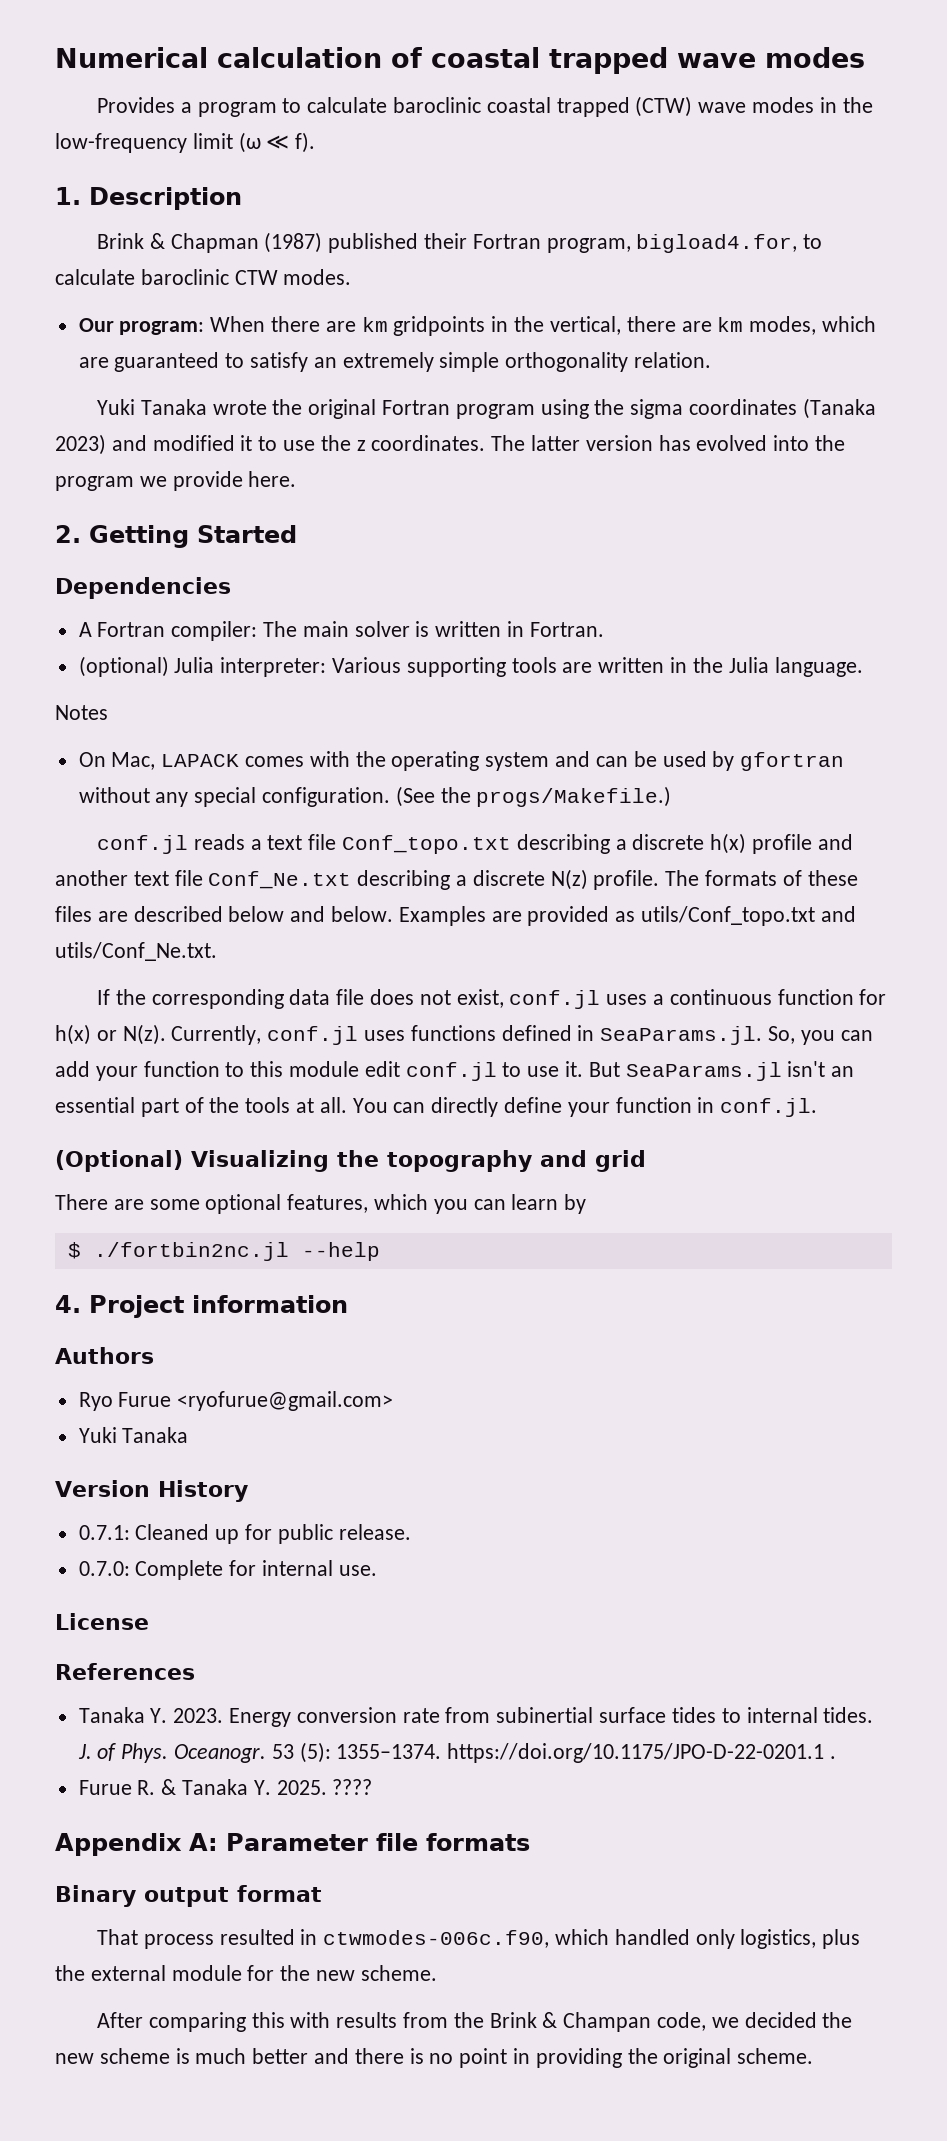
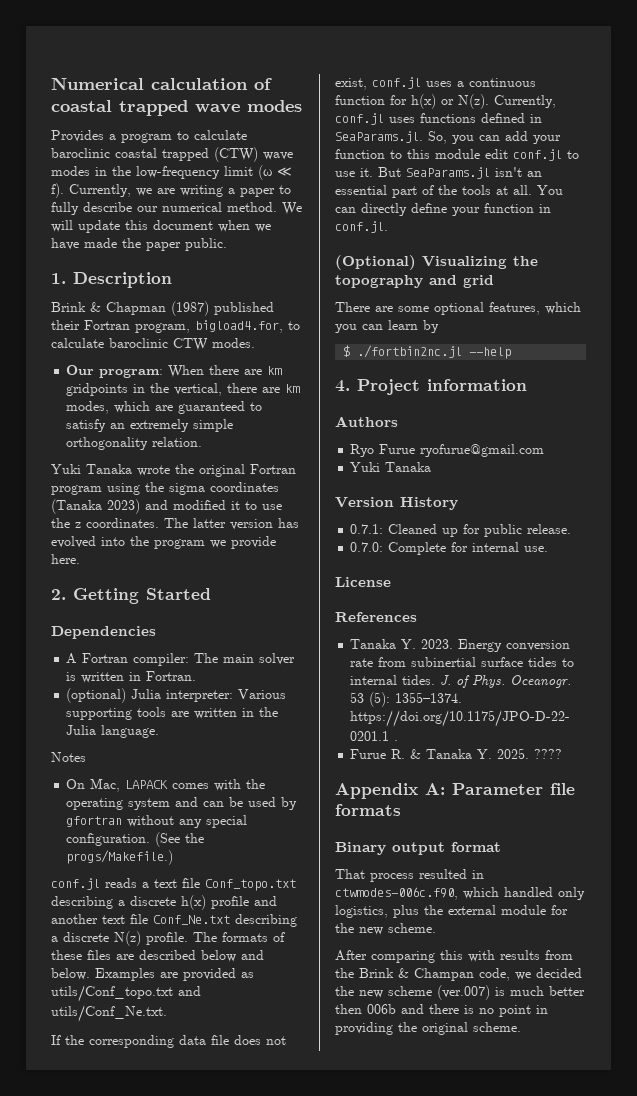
+ Currently, we are writing a paper to fully describe our numerical method. We will update this document when we have made the paper public.
- Ryo Furue <ryofurue@gmail.com>
+ Ryo Furue ryofurue@gmail.com
- After comparing this with results from the Brink & Champan code, we decided the new scheme is much better and there is no point in providing the original scheme.
+ After comparing this with results from the Brink & Champan code, we decided the new scheme (ver.007) is much better then 006b and there is no point in providing the original scheme.

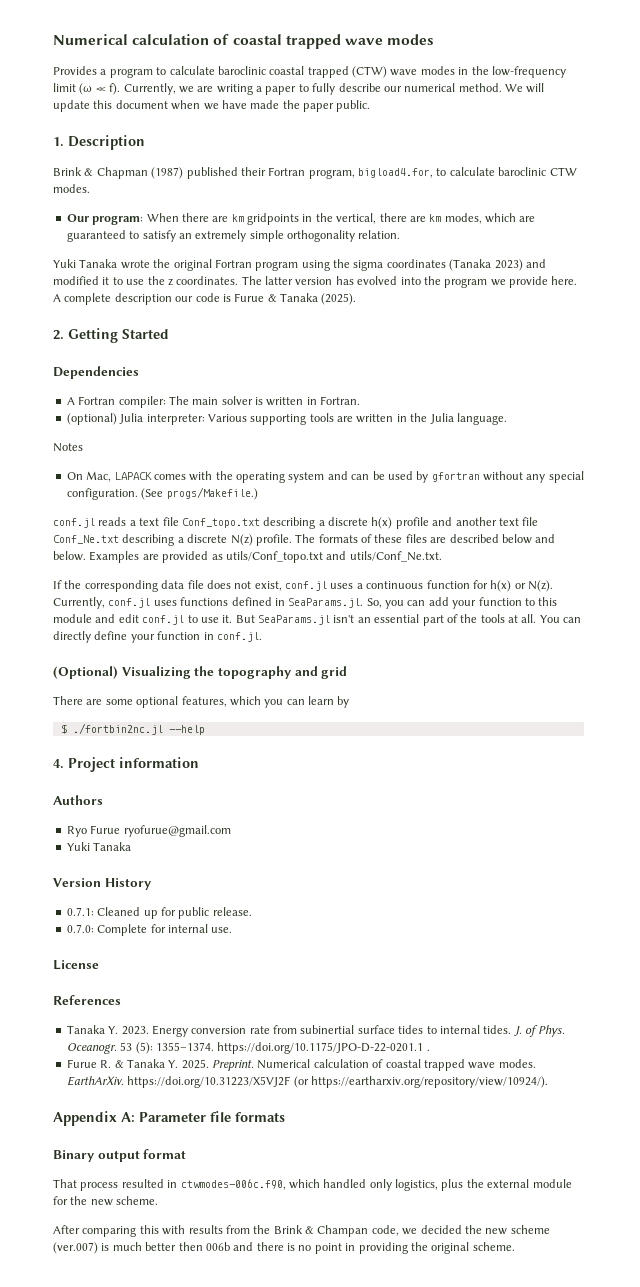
+ A complete description our code is Furue & Tanaka (2025).
- (See the progs/Makefile.)
+ (See progs/Makefile.)
- Currently, conf.jl uses functions defined in SeaParams.jl. So, you can add your function to this module edit conf.jl to use it.
+ Currently, conf.jl uses functions defined in SeaParams.jl. So, you can add your function to this module and edit conf.jl to use it.
- ????
+ Preprint. Numerical calculation of coastal trapped wave modes. EarthArXiv. https://doi.org/10.31223/X5VJ2F (or https://eartharxiv.org/repository/view/10924/).

